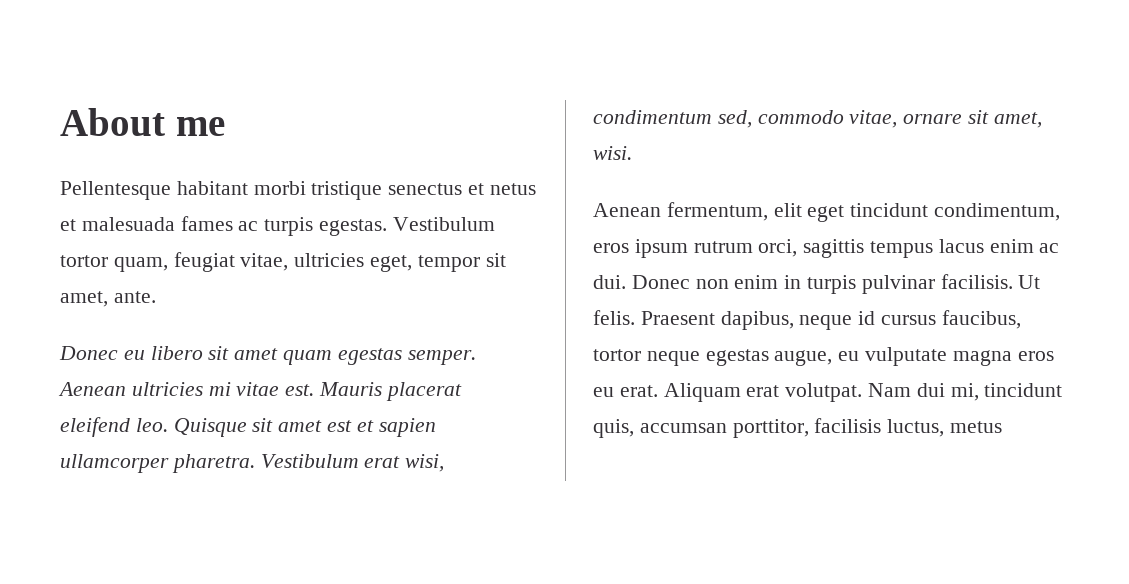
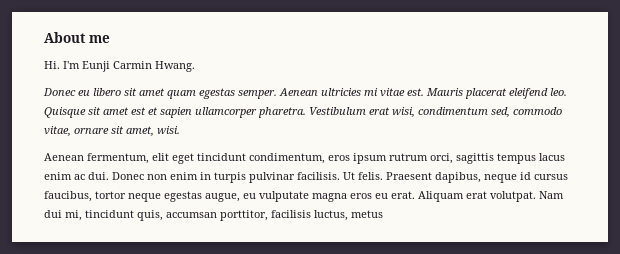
- Pellentesque habitant morbi tristique senectus et netus et malesuada fames ac turpis egestas. Vestibulum tortor quam, feugiat vitae, ultricies eget, tempor sit amet, ante.
+ Hi. I'm Eunji Carmin Hwang.

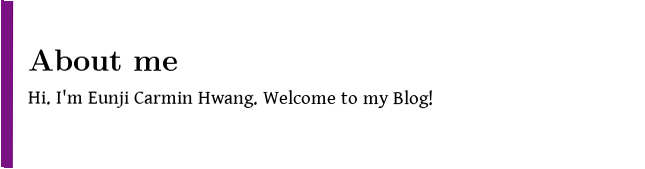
- Hi. I'm Eunji Carmin Hwang.
- Donec eu libero sit amet quam egestas semper. Aenean ultricies mi vitae est. Mauris placerat eleifend leo. Quisque sit amet est et sapien ullamcorper pharetra. Vestibulum erat wisi, condimentum sed, commodo vitae, ornare sit amet, wisi.
- Aenean fermentum, elit eget tincidunt condimentum, eros ipsum rutrum orci, sagittis tempus lacus enim ac dui. Donec non enim in turpis pulvinar facilisis. Ut felis. Praesent dapibus, neque id cursus faucibus, tortor neque egestas augue, eu vulputate magna eros eu erat. Aliquam erat volutpat. Nam dui mi, tincidunt quis, accumsan porttitor, facilisis luctus, metus
+ Hi. I'm Eunji Carmin Hwang. Welcome to my Blog!

